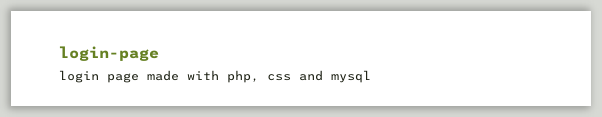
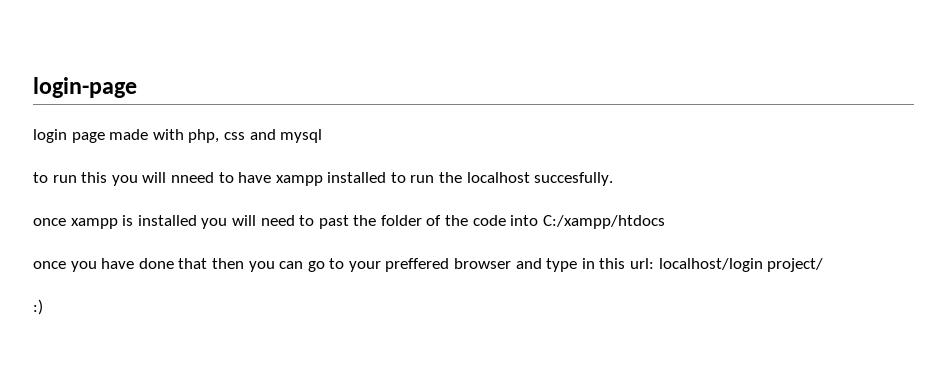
+ to run this you will nneed to have xampp installed to run the localhost succesfully.
+ once xampp is installed you will need to past the folder of the code into C:/xampp/htdocs
+ once you have done that then you can go to your preffered browser and type in this url: localhost/login project/
+ :)

